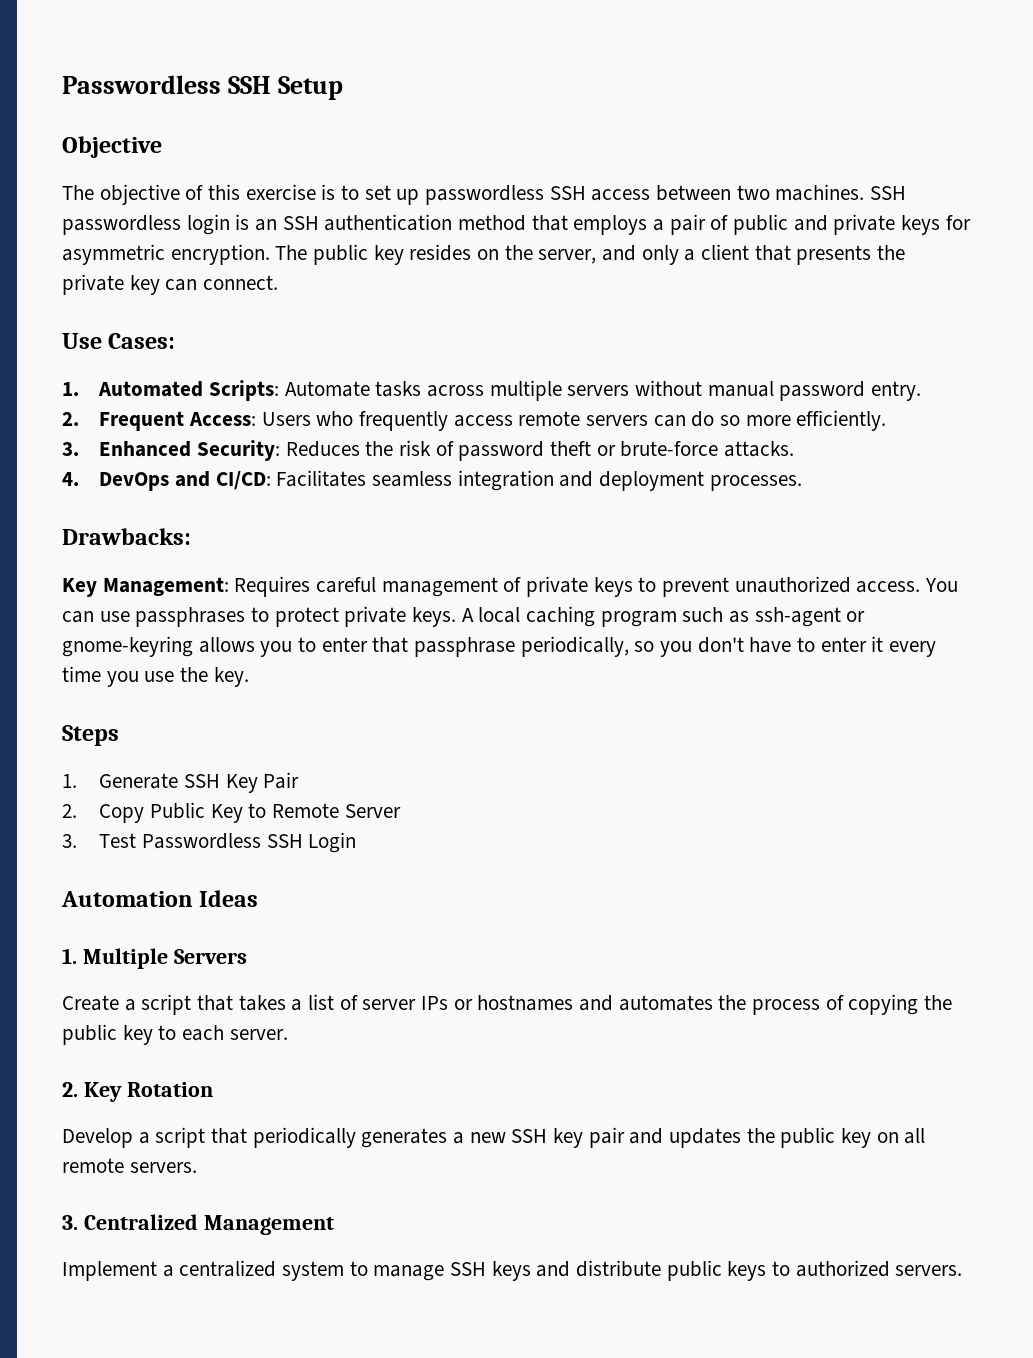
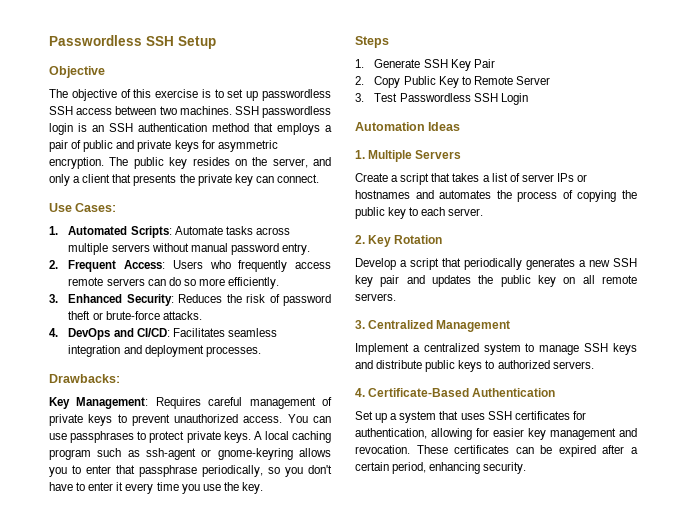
+ 4. Certificate-Based Authentication
+ Set up a system that uses SSH certificates for authentication, allowing for easier key management and revocation. These certificates can be expired after a certain period, enhancing security.

